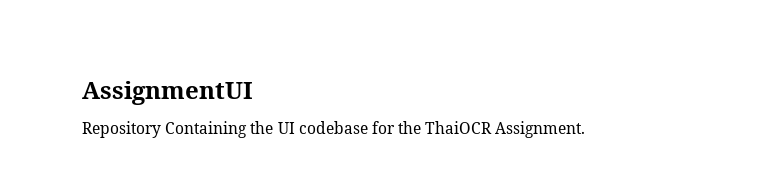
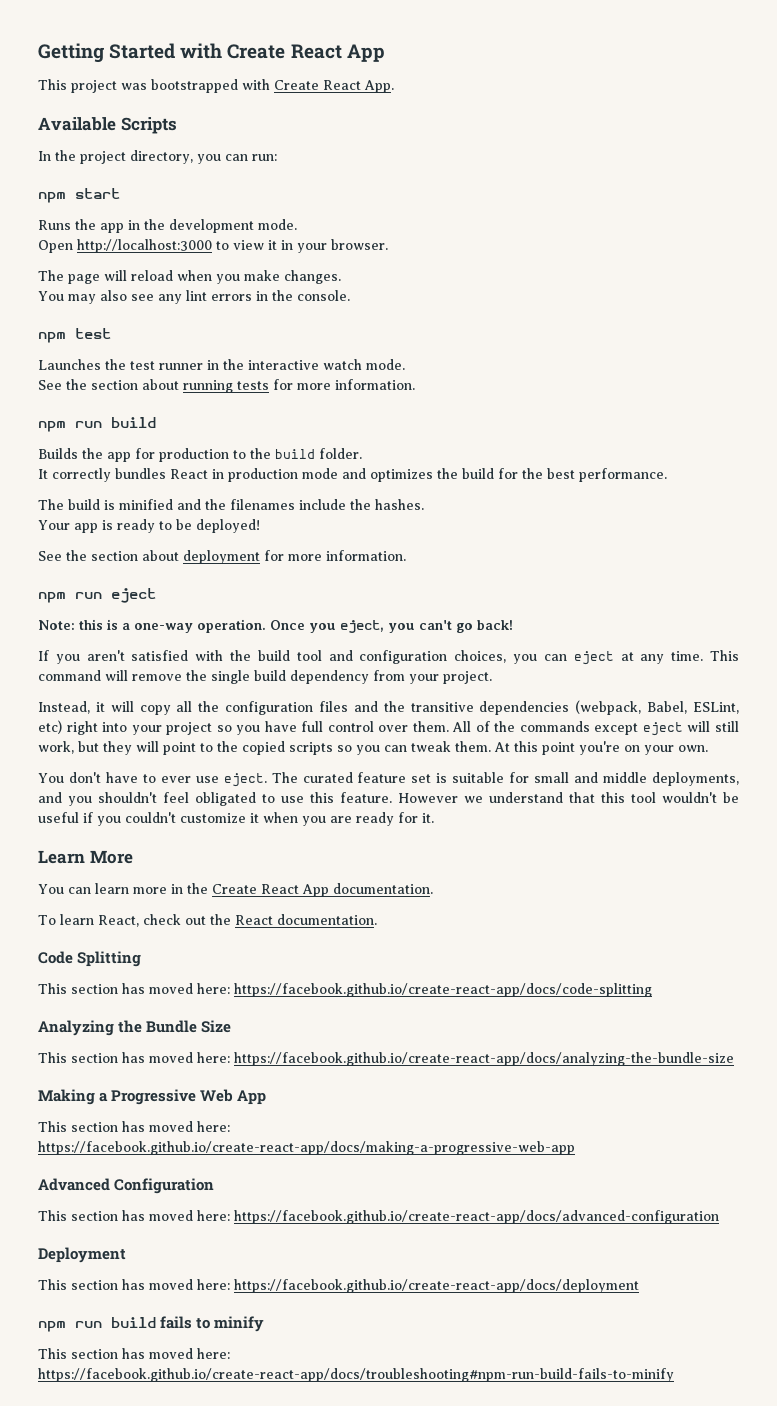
- AssignmentUI
- Repository Containing the UI codebase for the ThaiOCR Assignment.
+ Getting Started with Create React App
+ This project was bootstrapped with Create React App.
+ Available Scripts
+ In the project directory, you can run:
+ npm start
+ Runs the app in the development mode.
+ Open http://localhost:3000 to view it in your browser.
+ The page will reload when you make changes.
+ You may also see any lint errors in the console.
+ npm test
+ Launches the test runner in the interactive watch mode.
+ See the section about running tests for more information.
+ npm run build
+ Builds the app for production to the build folder.
+ It correctly bundles React in production mode and optimizes the build for the best performance.
+ The build is minified and the filenames include the hashes.
+ Your app is ready to be deployed!
+ See the section about deployment for more information.
+ npm run eject
+ Note: this is a one-way operation. Once you eject, you can't go back!
+ If you aren't satisfied with the build tool and configuration choices, you can eject at any time. This command will remove the single build dependency from your project.
+ Instead, it will copy all the configuration files and the transitive dependencies (webpack, Babel, ESLint, etc) right into your project so you have full control over them. All of the commands except eject will still work, but they will point to the copied scripts so you can tweak them. At this point you're on your own.
+ You don't have to ever use eject. The curated feature set is suitable for small and middle deployments, and you shouldn't feel obligated to use this feature. However we understand that this tool wouldn't be useful if you couldn't customize it when you are ready for it.
+ Learn More
+ You can learn more in the Create React App documentation.
+ To learn React, check out the React documentation.
+ Code Splitting
+ This section has moved here: https://facebook.github.io/create-react-app/docs/code-splitting
+ Analyzing the Bundle Size
+ This section has moved here: https://facebook.github.io/create-react-app/docs/analyzing-the-bundle-size
+ Making a Progressive Web App
+ This section has moved here: https://facebook.github.io/create-react-app/docs/making-a-progressive-web-app
+ Advanced Configuration
+ This section has moved here: https://facebook.github.io/create-react-app/docs/advanced-configuration
+ Deployment
+ This section has moved here: https://facebook.github.io/create-react-app/docs/deployment
+ npm run build fails to minify
+ This section has moved here: https://facebook.github.io/create-react-app/docs/troubleshooting#npm-run-build-fails-to-minify

